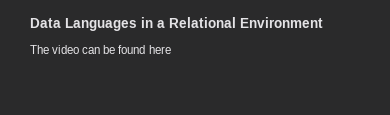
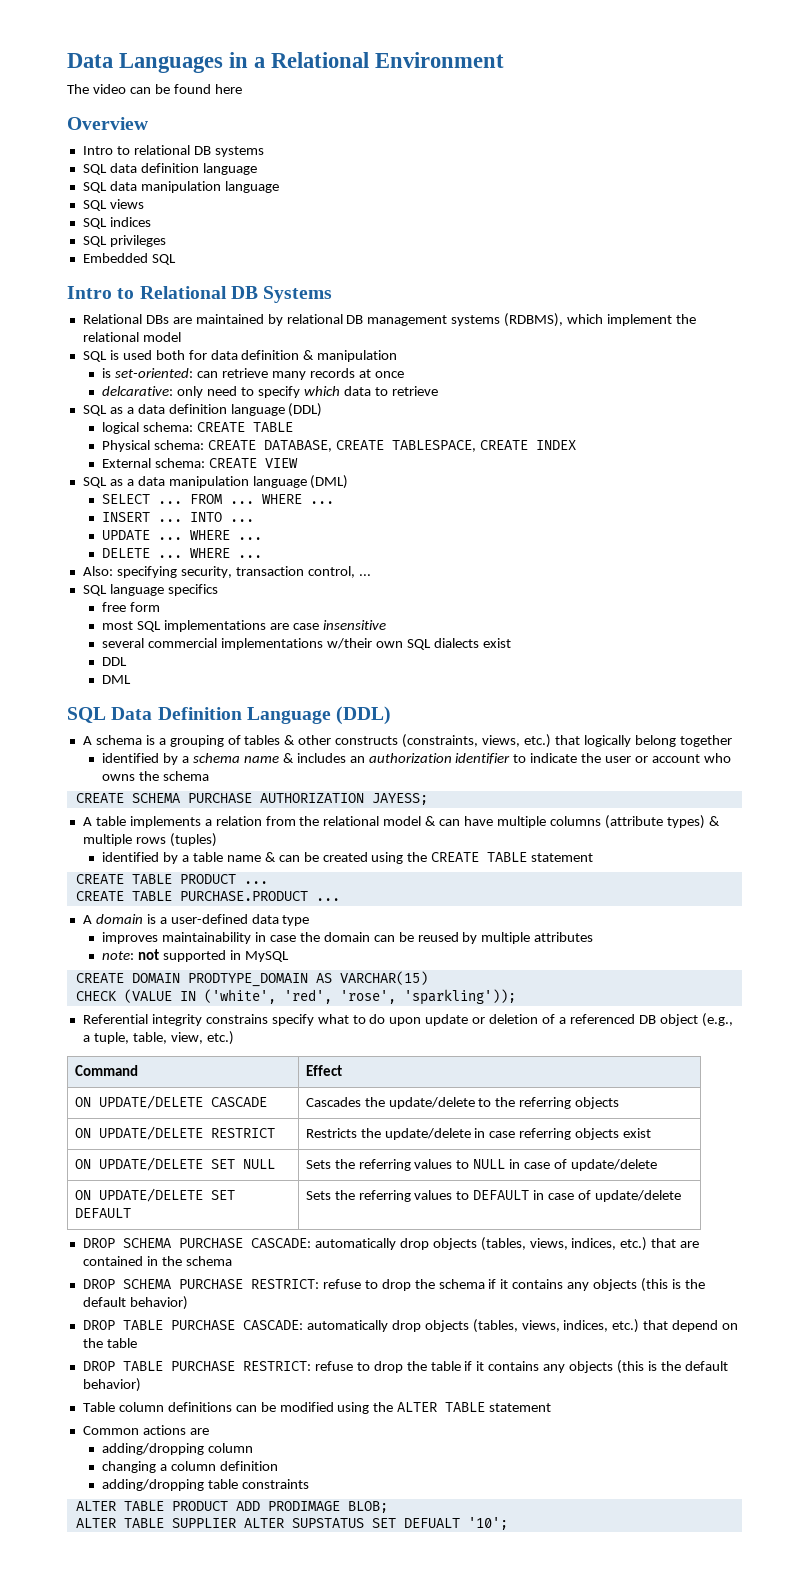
+ Overview
+ Intro to relational DB systems
+ SQL data definition language
+ SQL data manipulation language
+ SQL views
+ SQL indices
+ SQL privileges
+ Embedded SQL
+ Intro to Relational DB Systems
+ Relational DBs are maintained by relational DB management systems (RDBMS), which implement the relational model
+ SQL is used both for data definition & manipulation
+ is set-oriented: can retrieve many records at once
+ delcarative: only need to specify which data to retrieve
+ SQL as a data definition language (DDL)
+ logical schema: CREATE TABLE
+ Physical schema: CREATE DATABASE, CREATE TABLESPACE, CREATE INDEX
+ External schema: CREATE VIEW
+ SQL as a data manipulation language (DML)
+ SELECT ... FROM ... WHERE ...
+ INSERT ... INTO ...
+ UPDATE ... WHERE ...
+ DELETE ... WHERE ...
+ Also: specifying security, transaction control, ...
+ SQL language specifics
+ free form
+ most SQL implementations are case insensitive
+ several commercial implementations w/their own SQL dialects exist
+ DDL
+ DML
+ SQL Data Definition Language (DDL)
+ A schema is a grouping of tables & other constructs (constraints, views, etc.) that logically belong together
+ identified by a schema name & includes an authorization identifier to indicate the user or account who owns the schema
+ CREATE SCHEMA PURCHASE AUTHORIZATION JAYESS;
+ A table implements a relation from the relational model & can have multiple columns (attribute types) & multiple rows (tuples)
+ identified by a table name & can be created using the CREATE TABLE statement
+ CREATE TABLE PRODUCT ...
+ CREATE TABLE PURCHASE.PRODUCT ...
+ A domain is a user-defined data type
+ improves maintainability in case the domain can be reused by multiple attributes
+ note: not supported in MySQL
+ CREATE DOMAIN PRODTYPE_DOMAIN AS VARCHAR(15)
+ CHECK (VALUE IN ('white', 'red', 'rose', 'sparkling'));
+ Referential integrity constrains specify what to do upon update or deletion of a referenced DB object (e.g., a tuple, table, view, etc.)
+ Command | Effect
+ ON UPDATE/DELETE CASCADE | Cascades the update/delete to the referring objects
+ ON UPDATE/DELETE RESTRICT | Restricts the update/delete in case referring objects exist
+ ON UPDATE/DELETE SET NULL | Sets the referring values to NULL in case of update/delete
+ ON UPDATE/DELETE SET DEFAULT | Sets the referring values to DEFAULT in case of update/delete
+ DROP SCHEMA PURCHASE CASCADE: automatically drop objects (tables, views, indices, etc.) that are contained in the schema
+ DROP SCHEMA PURCHASE RESTRICT: refuse to drop the schema if it contains any objects (this is the default behavior)
+ DROP TABLE PURCHASE CASCADE: automatically drop objects (tables, views, indices, etc.) that depend on the table
+ DROP TABLE PURCHASE RESTRICT: refuse to drop the table if it contains any objects (this is the default behavior)
+ Table column definitions can be modified using the ALTER TABLE statement
+ Common actions are
+ adding/dropping column
+ changing a column definition
+ adding/dropping table constraints
+ ALTER TABLE PRODUCT ADD PRODIMAGE BLOB;
+ ALTER TABLE SUPPLIER ALTER SUPSTATUS SET DEFUALT '10';

